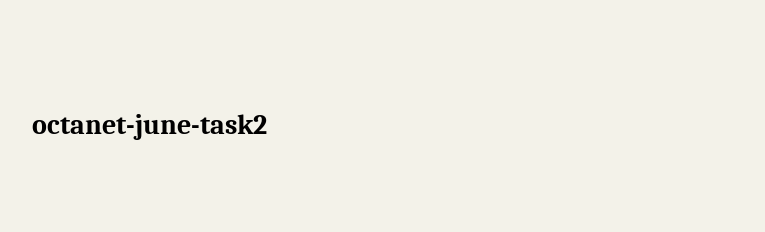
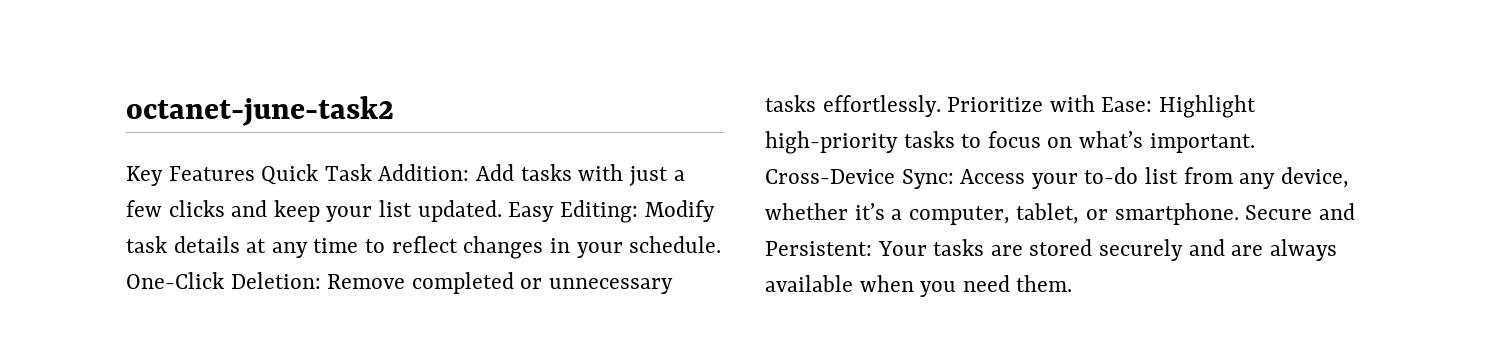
+ Key Features Quick Task Addition: Add tasks with just a few clicks and keep your list updated. Easy Editing: Modify task details at any time to reflect changes in your schedule. One-Click Deletion: Remove completed or unnecessary tasks effortlessly. Prioritize with Ease: Highlight high-priority tasks to focus on what’s important. Cross-Device Sync: Access your to-do list from any device, whether it’s a computer, tablet, or smartphone. Secure and Persistent: Your tasks are stored securely and are always available when you need them.

